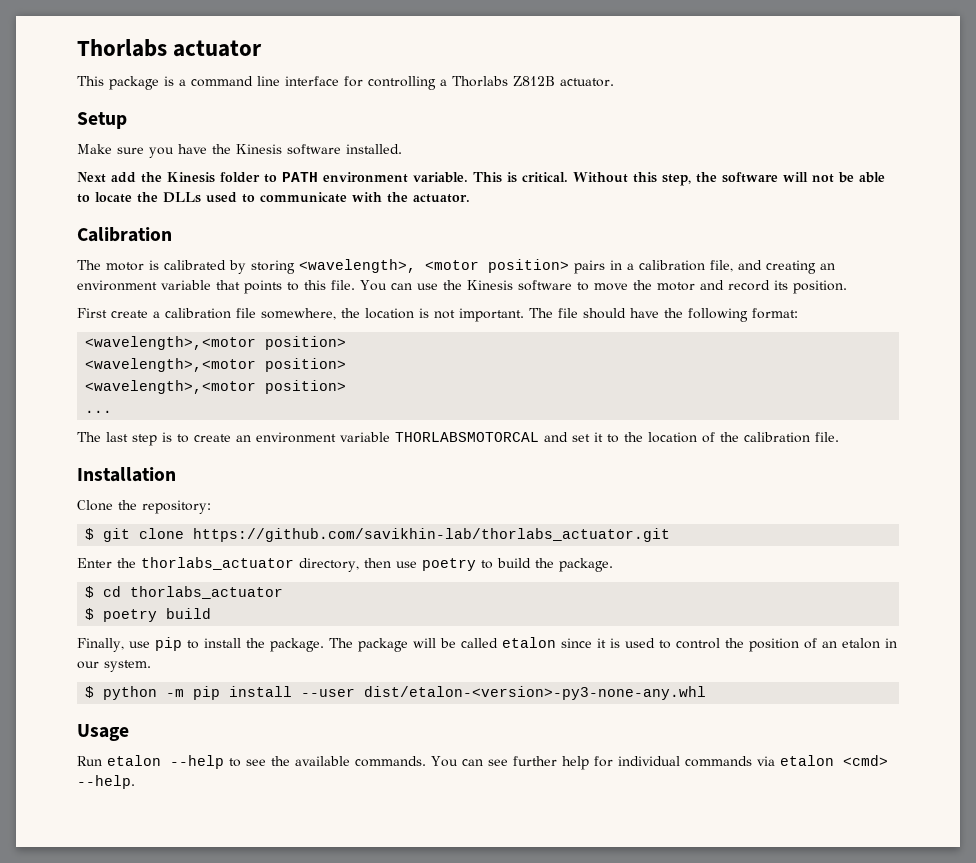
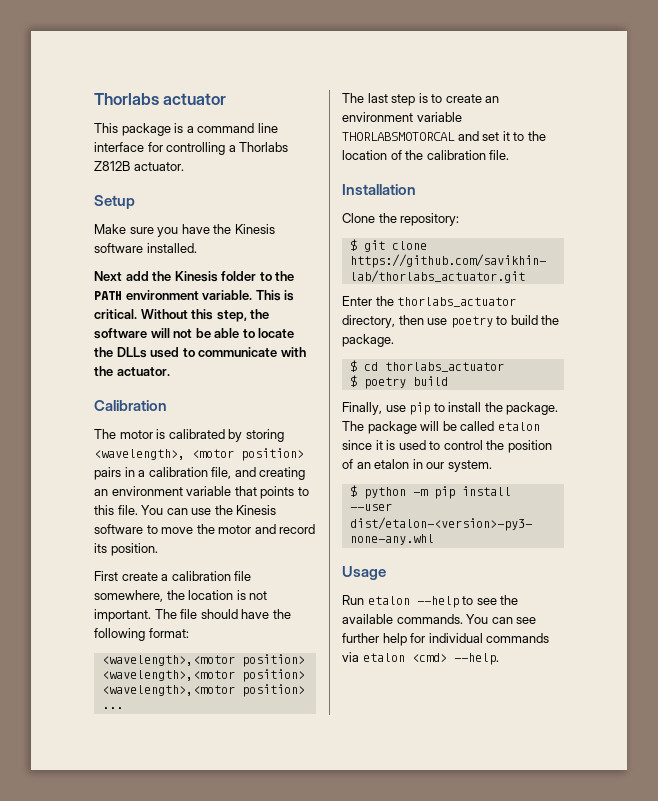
- Next add the Kinesis folder to PATH environment variable.
+ Next add the Kinesis folder to the PATH environment variable.

